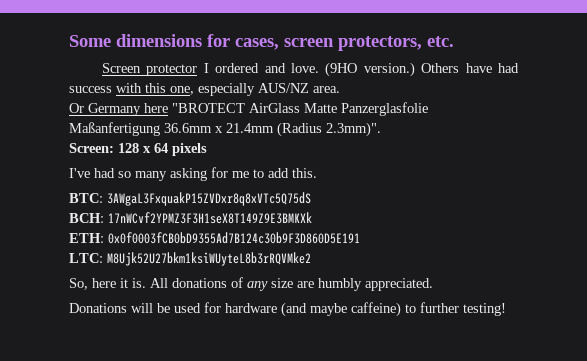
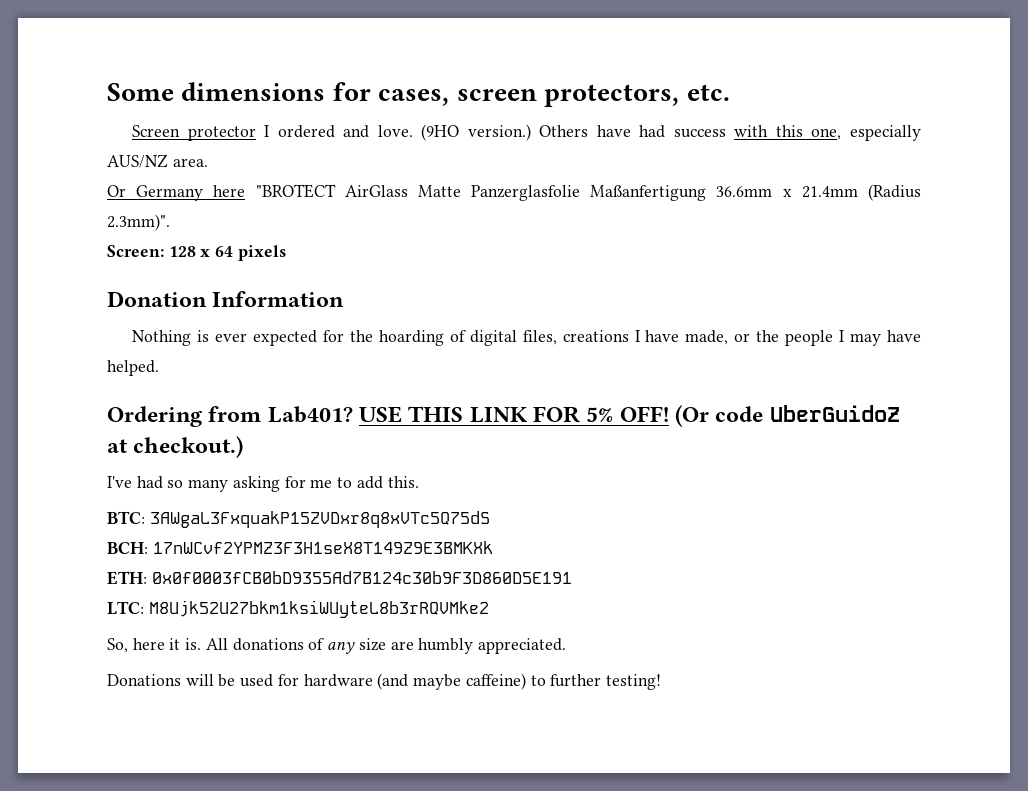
+ Donation Information
+ Nothing is ever expected for the hoarding of digital files, creations I have made, or the people I may have helped.
+ Ordering from Lab401? USE THIS LINK FOR 5% OFF! (Or code UberGuidoZ at checkout.)

